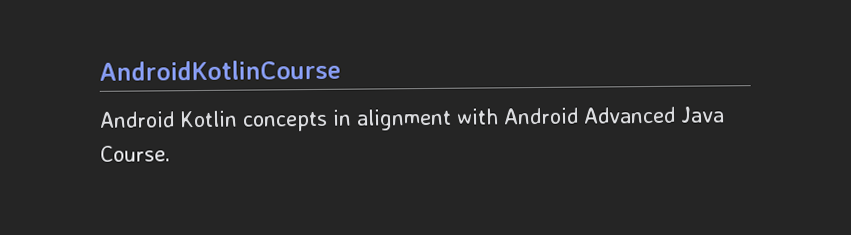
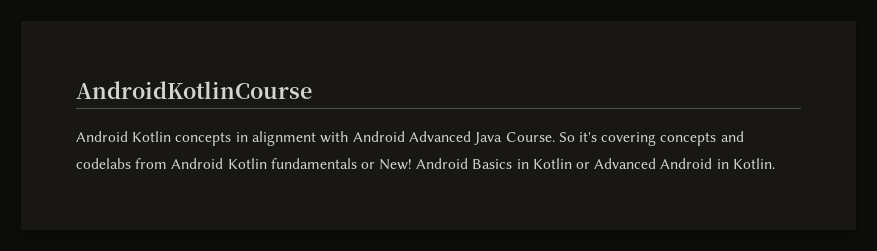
+ So it's covering concepts and codelabs from Android Kotlin fundamentals or New! Android Basics in Kotlin or Advanced Android in Kotlin.

